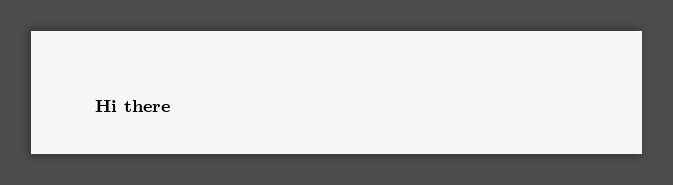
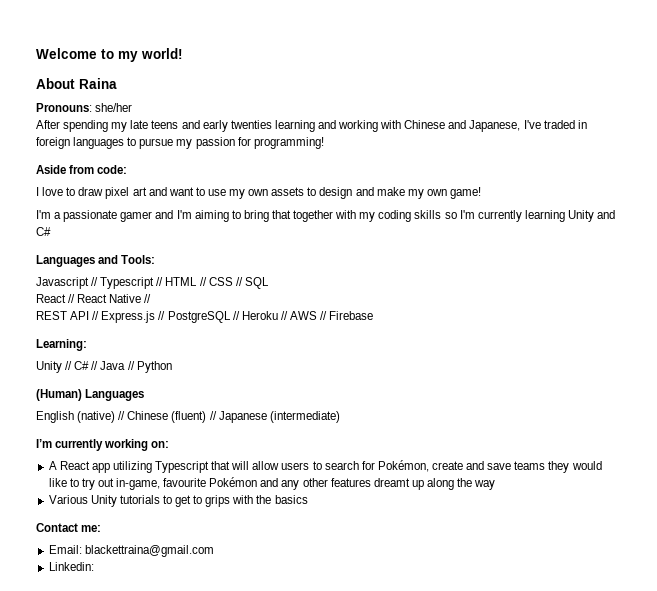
- Hi there
+ Welcome to my world!
+ About Raina
+ Pronouns: she/her
+ After spending my late teens and early twenties learning and working with Chinese and Japanese, I've traded in foreign languages to pursue my passion for programming!
+ Aside from code:
+ I love to draw pixel art and want to use my own assets to design and make my own game!
+ I'm a passionate gamer and I'm aiming to bring that together with my coding skills so I'm currently learning Unity and C#
+ Languages and Tools:
+ Javascript // Typescript // HTML // CSS // SQL
+ React // React Native //
+ REST API // Express.js // PostgreSQL // Heroku // AWS // Firebase
+ Learning:
+ Unity // C# // Java // Python
+ (Human) Languages
+ English (native) // Chinese (fluent) // Japanese (intermediate)
+ I’m currently working on:
+ A React app utilizing Typescript that will allow users to search for Pokémon, create and save teams they would like to try out in-game, favourite Pokémon and any other features dreamt up along the way
+ Various Unity tutorials to get to grips with the basics
+ Contact me:
+ Email: blackettraina@gmail.com
+ Linkedin:

